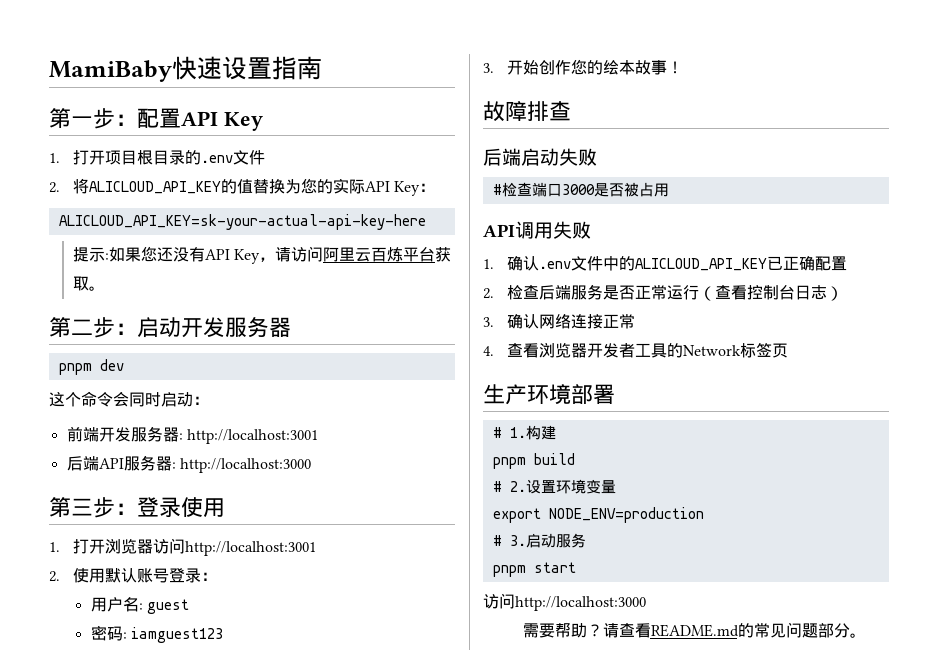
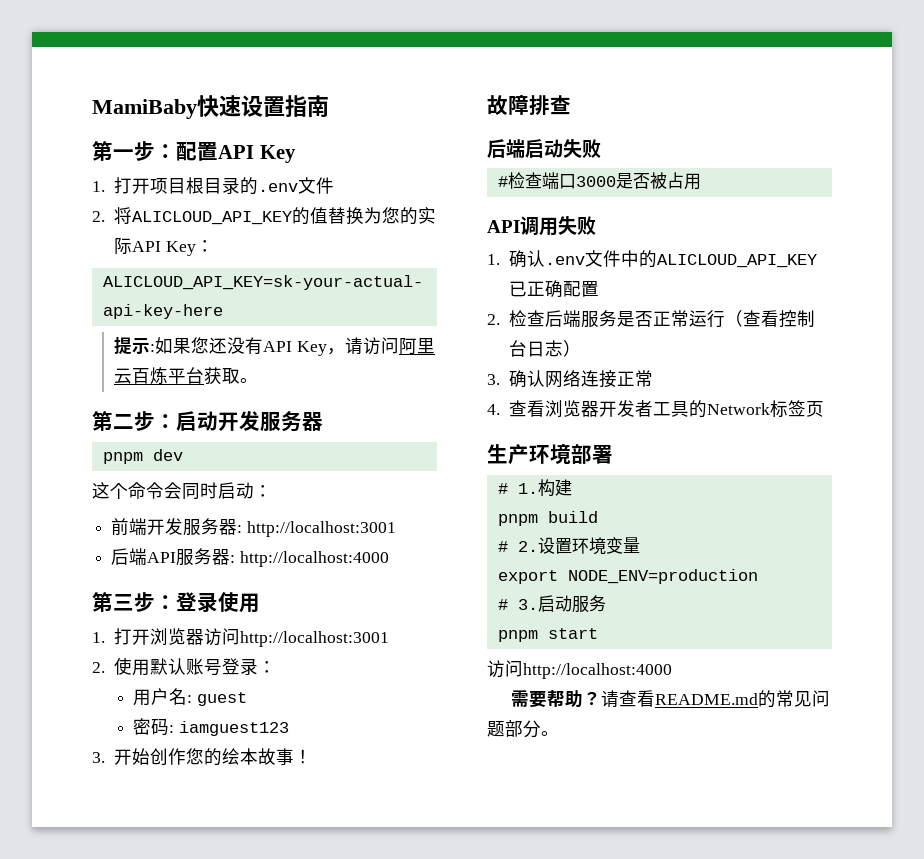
- 后端API服务器: http://localhost:3000
+ 后端API服务器: http://localhost:4000
- 访问http://localhost:3000
+ 访问http://localhost:4000

